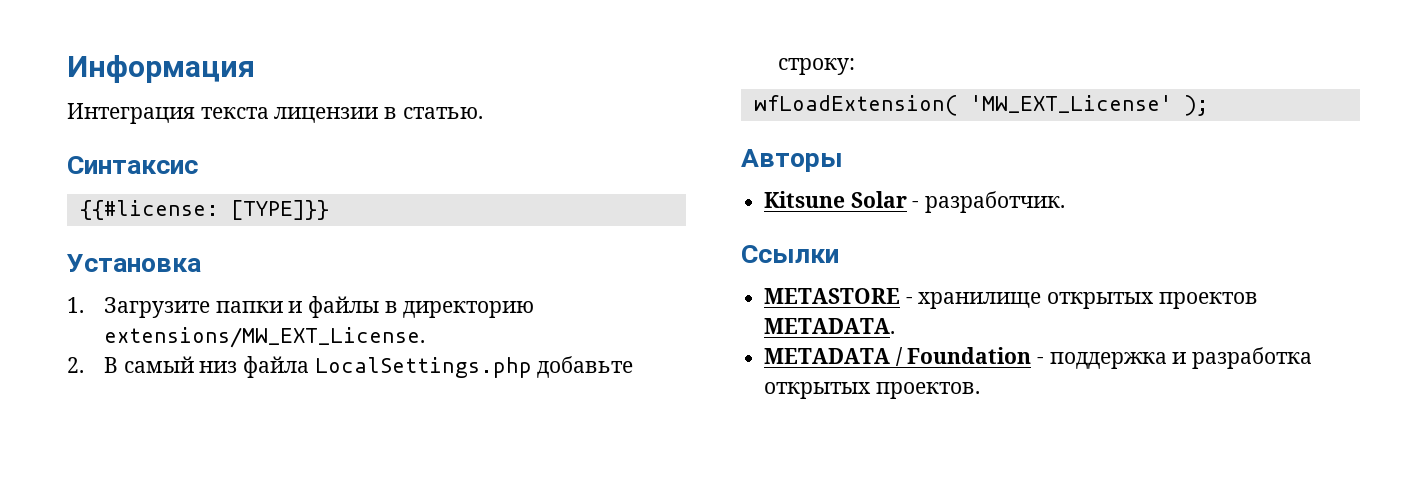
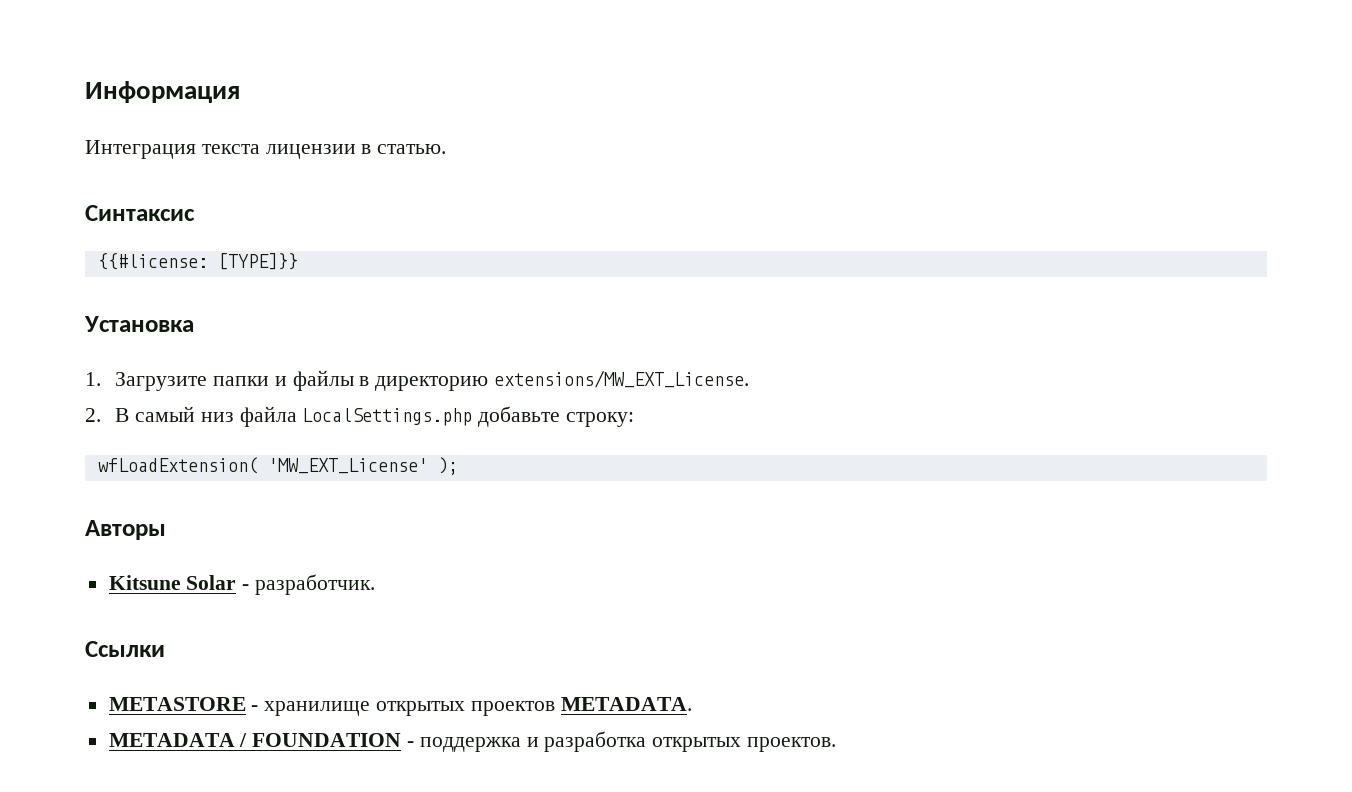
- METADATA / Foundation - поддержка и разработка открытых проектов.
+ METADATA / FOUNDATION - поддержка и разработка открытых проектов.

